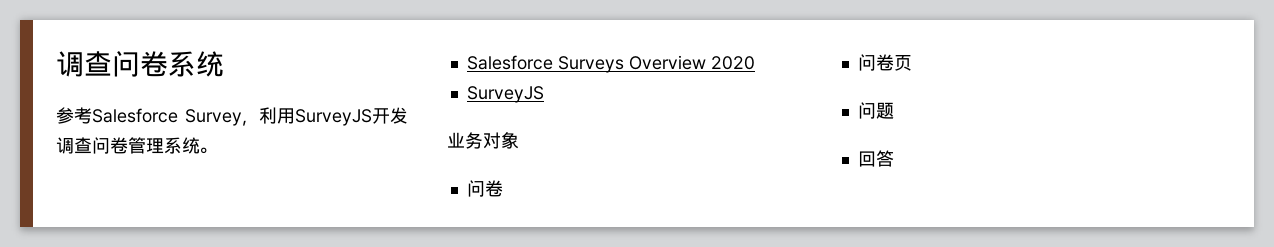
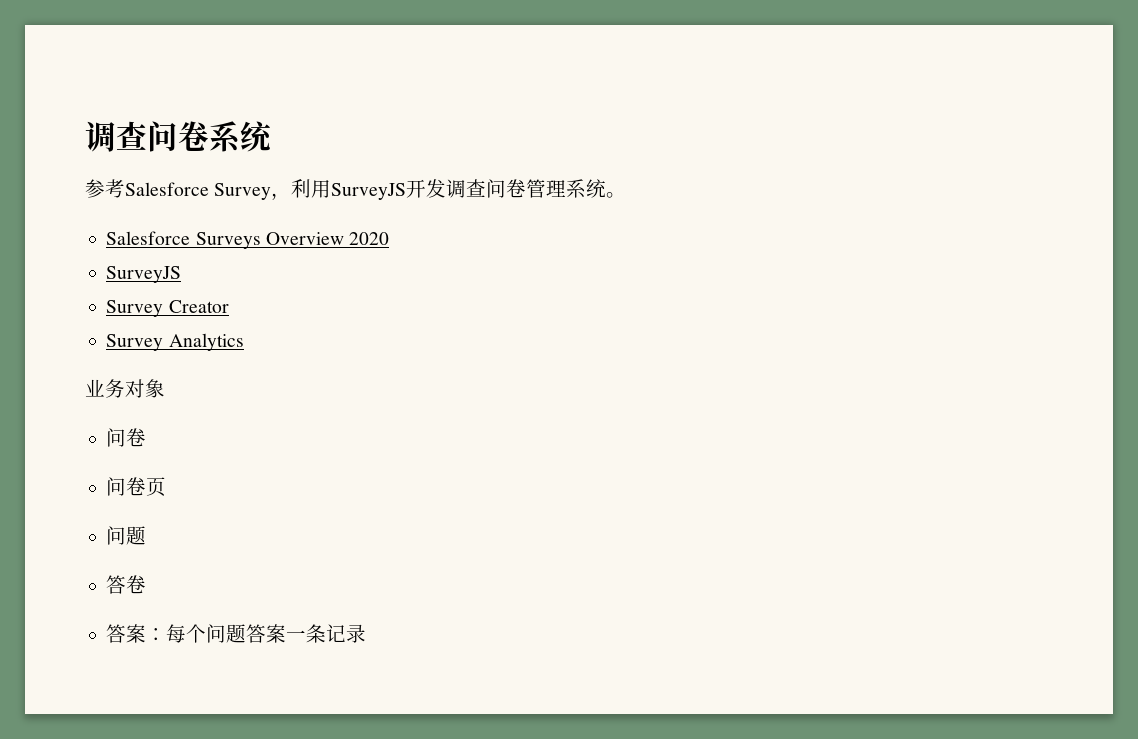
+ Survey Creator
+ Survey Analytics
- 回答
+ 答卷
+ 答案：每个问题答案一条记录

